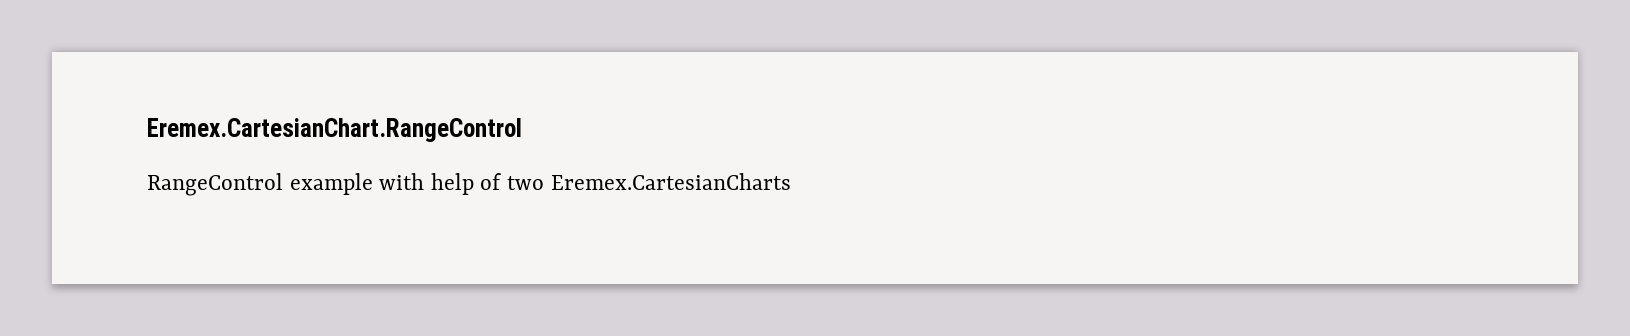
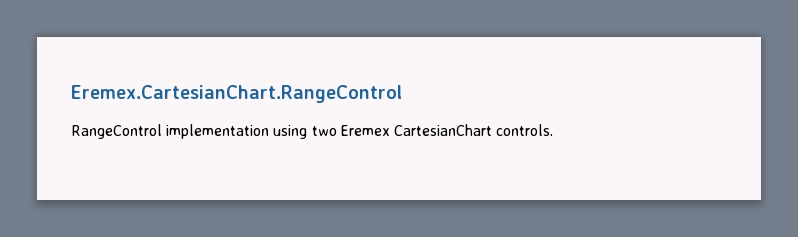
- RangeControl example with help of two Eremex.CartesianCharts
+ RangeControl implementation using two Eremex CartesianChart controls.

